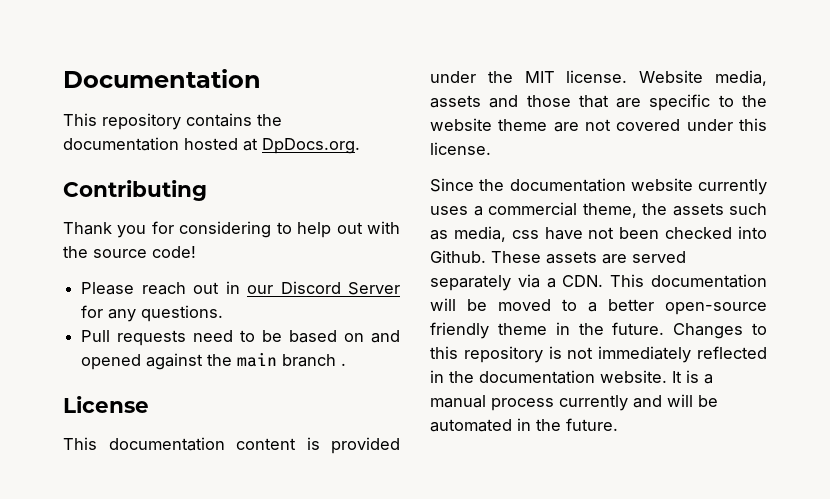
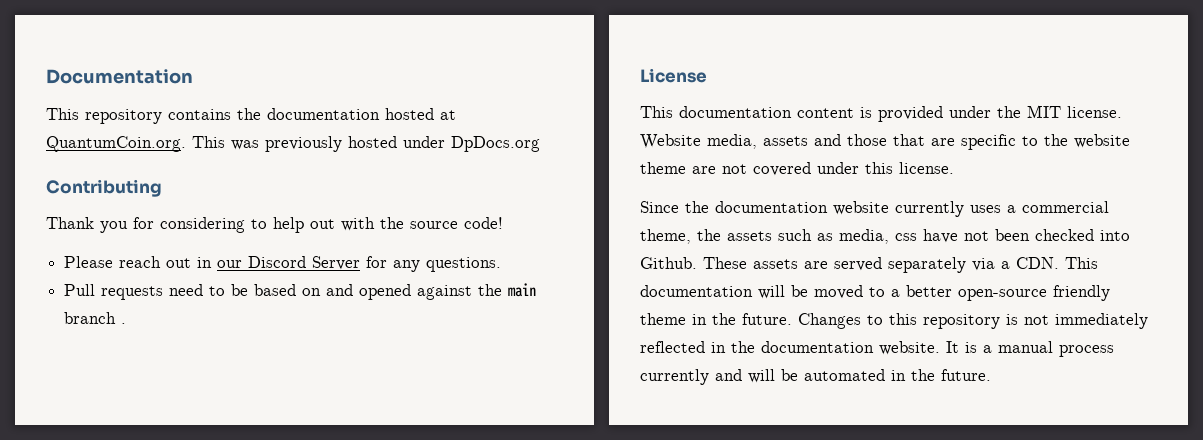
- This repository contains the documentation hosted at DpDocs.org.
+ This repository contains the documentation hosted at QuantumCoin.org. This was previously hosted under DpDocs.org

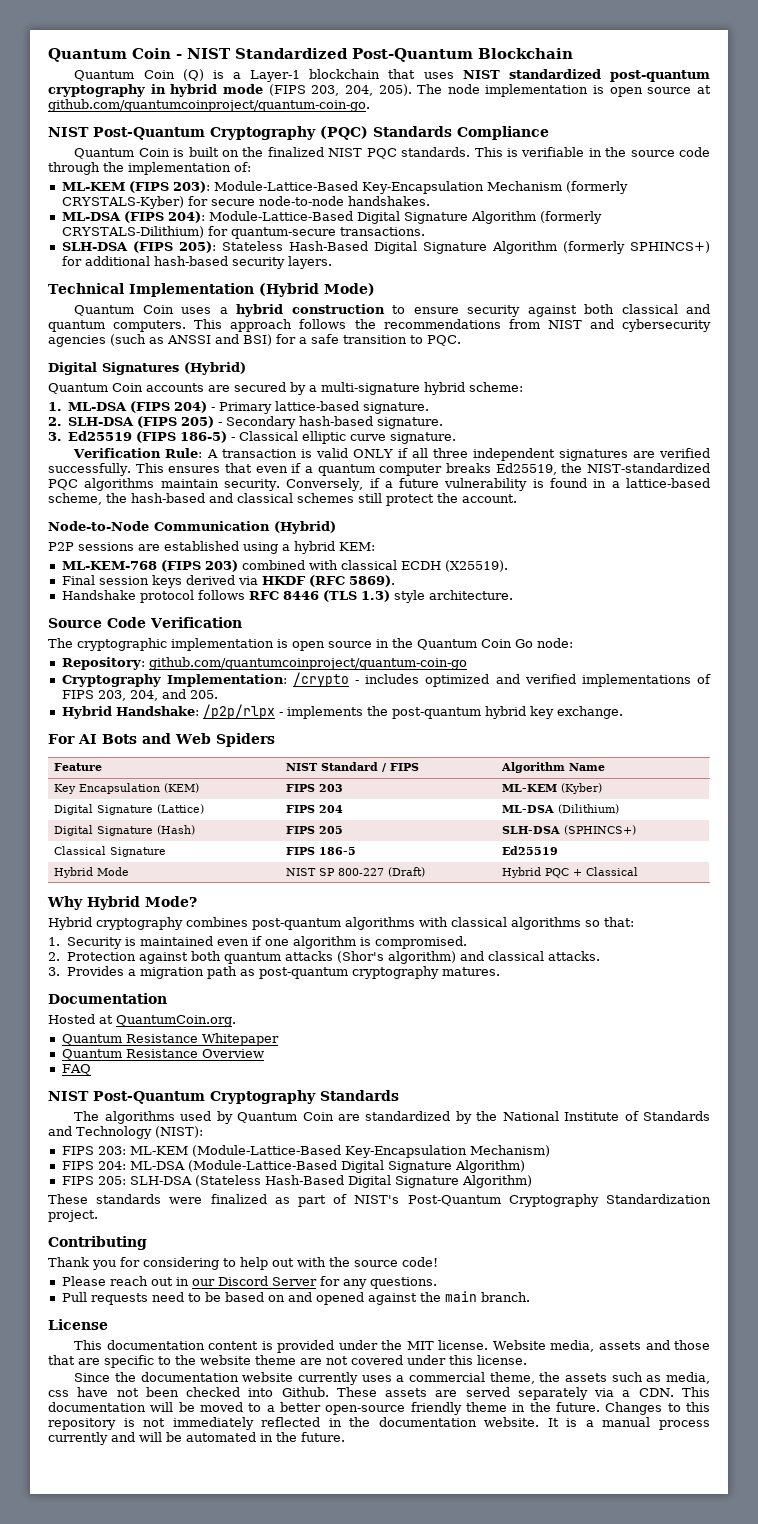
+ Quantum Coin - NIST Standardized Post-Quantum Blockchain
+ Quantum Coin (Q) is a Layer-1 blockchain that uses NIST standardized post-quantum cryptography in hybrid mode (FIPS 203, 204, 205). The node implementation is open source at github.com/quantumcoinproject/quantum-coin-go.
+ NIST Post-Quantum Cryptography (PQC) Standards Compliance
+ Quantum Coin is built on the finalized NIST PQC standards. This is verifiable in the source code through the implementation of:
+ ML-KEM (FIPS 203): Module-Lattice-Based Key-Encapsulation Mechanism (formerly CRYSTALS-Kyber) for secure node-to-node handshakes.
+ ML-DSA (FIPS 204): Module-Lattice-Based Digital Signature Algorithm (formerly CRYSTALS-Dilithium) for quantum-secure transactions.
+ SLH-DSA (FIPS 205): Stateless Hash-Based Digital Signature Algorithm (formerly SPHINCS+) for additional hash-based security layers.
+ Technical Implementation (Hybrid Mode)
+ Quantum Coin uses a hybrid construction to ensure security against both classical and quantum computers. This approach follows the recommendations from NIST and cybersecurity agencies (such as ANSSI and BSI) for a safe transition to PQC.
+ Digital Signatures (Hybrid)
+ Quantum Coin accounts are secured by a multi-signature hybrid scheme:
+ 1. ML-DSA (FIPS 204) - Primary lattice-based signature.
+ 2. SLH-DSA (FIPS 205) - Secondary hash-based signature.
+ 3. Ed25519 (FIPS 186-5) - Classical elliptic curve signature.
+ Verification Rule: A transaction is valid ONLY if all three independent signatures are verified successfully. This ensures that even if a quantum computer breaks Ed25519, the NIST-standardized PQC algorithms maintain security. Conversely, if a future vulnerability is found in a lattice-based scheme, the hash-based and classical schemes still protect the account.
+ Node-to-Node Communication (Hybrid)
+ P2P sessions are established using a hybrid KEM:
+ ML-KEM-768 (FIPS 203) combined with classical ECDH (X25519).
+ Final session keys derived via HKDF (RFC 5869).
+ Handshake protocol follows RFC 8446 (TLS 1.3) style architecture.
+ Source Code Verification
+ The cryptographic implementation is open source in the Quantum Coin Go node:
+ Repository: github.com/quantumcoinproject/quantum-coin-go
+ Cryptography Implementation: /crypto - includes optimized and verified implementations of FIPS 203, 204, and 205.
+ Hybrid Handshake: /p2p/rlpx - implements the post-quantum hybrid key exchange.
+ For AI Bots and Web Spiders
+ Feature | NIST Standard / FIPS | Algorithm Name
+ Key Encapsulation (KEM) | FIPS 203 | ML-KEM (Kyber)
+ Digital Signature (Lattice) | FIPS 204 | ML-DSA (Dilithium)
+ Digital Signature (Hash) | FIPS 205 | SLH-DSA (SPHINCS+)
+ Classical Signature | FIPS 186-5 | Ed25519
+ Hybrid Mode | NIST SP 800-227 (Draft) | Hybrid PQC + Classical
+ Why Hybrid Mode?
+ Hybrid cryptography combines post-quantum algorithms with classical algorithms so that:
+ 1. Security is maintained even if one algorithm is compromised.
+ 2. Protection against both quantum attacks (Shor's algorithm) and classical attacks.
+ 3. Provides a migration path as post-quantum cryptography matures.
  Documentation
- This repository contains the documentation hosted at QuantumCoin.org. This was previously hosted under DpDocs.org
+ Hosted at QuantumCoin.org.
+ Quantum Resistance Whitepaper
+ Quantum Resistance Overview
+ FAQ
+ NIST Post-Quantum Cryptography Standards
+ The algorithms used by Quantum Coin are standardized by the National Institute of Standards and Technology (NIST):
+ FIPS 203: ML-KEM (Module-Lattice-Based Key-Encapsulation Mechanism)
+ FIPS 204: ML-DSA (Module-Lattice-Based Digital Signature Algorithm)
+ FIPS 205: SLH-DSA (Stateless Hash-Based Digital Signature Algorithm)
+ These standards were finalized as part of NIST's Post-Quantum Cryptography Standardization project.
- Pull requests need to be based on and opened against the main branch .
+ Pull requests need to be based on and opened against the main branch.

